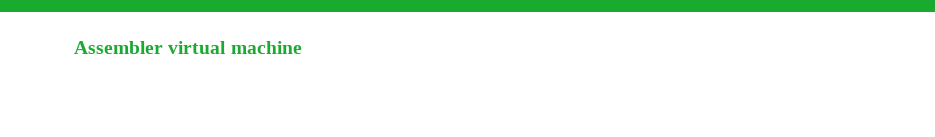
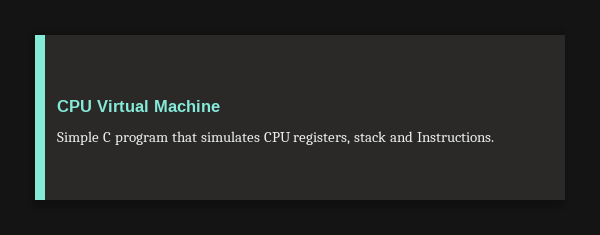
- Assembler virtual machine
+ CPU Virtual Machine
+ Simple C program that simulates CPU registers, stack and Instructions.

